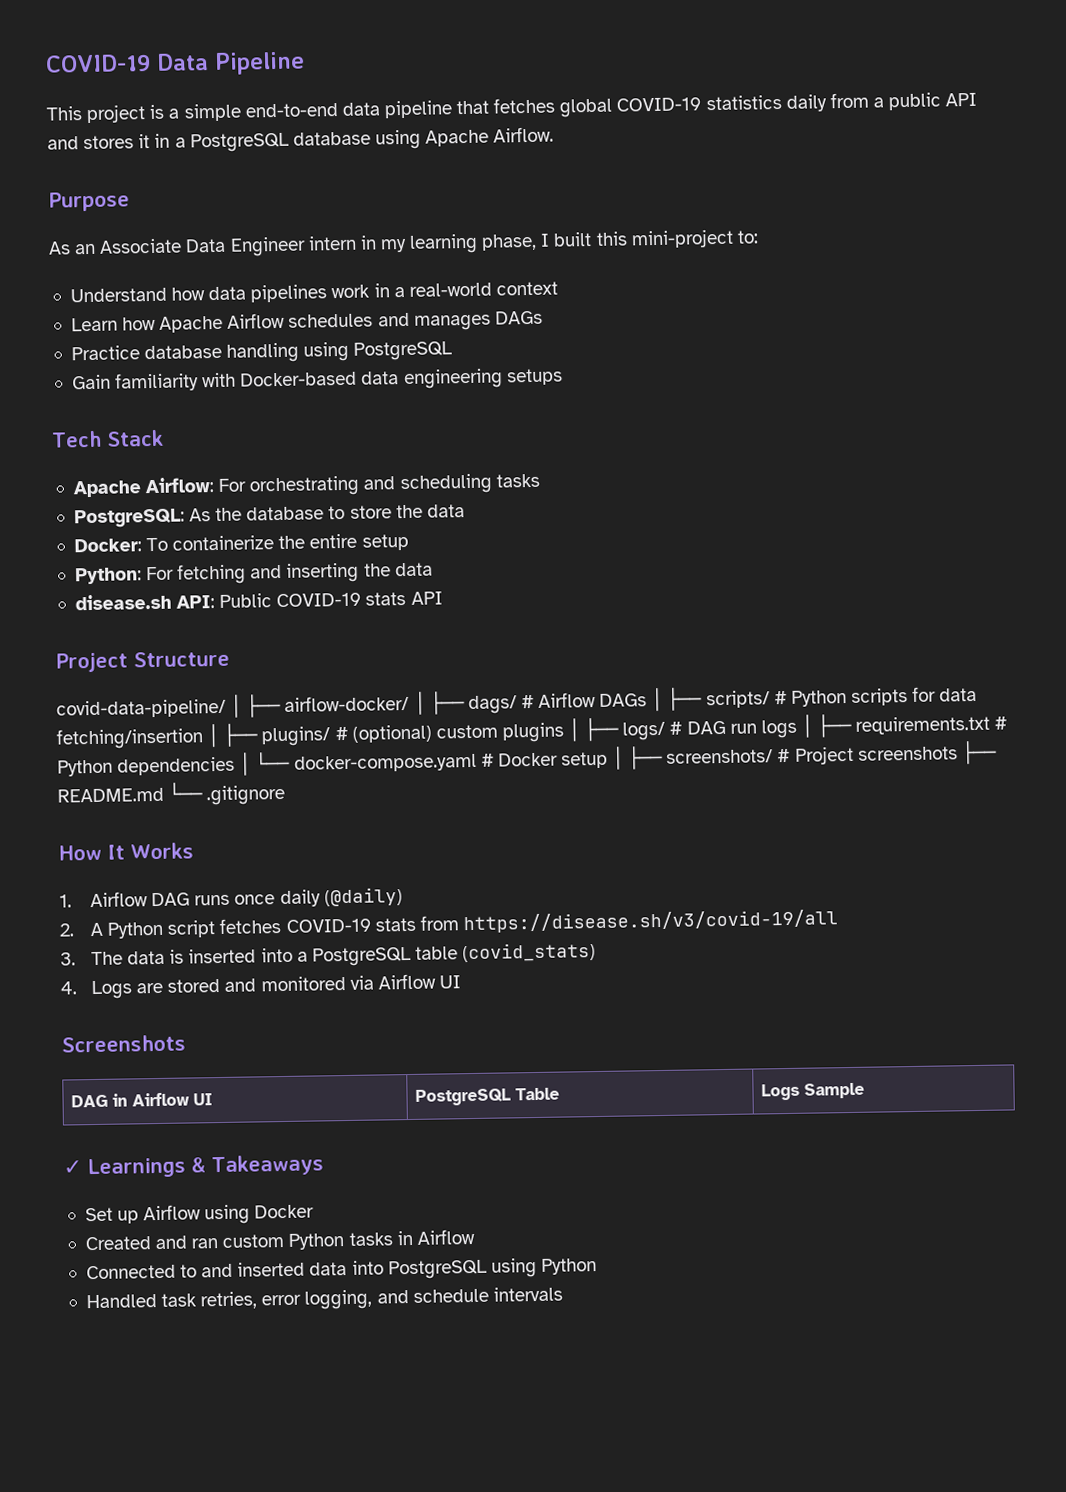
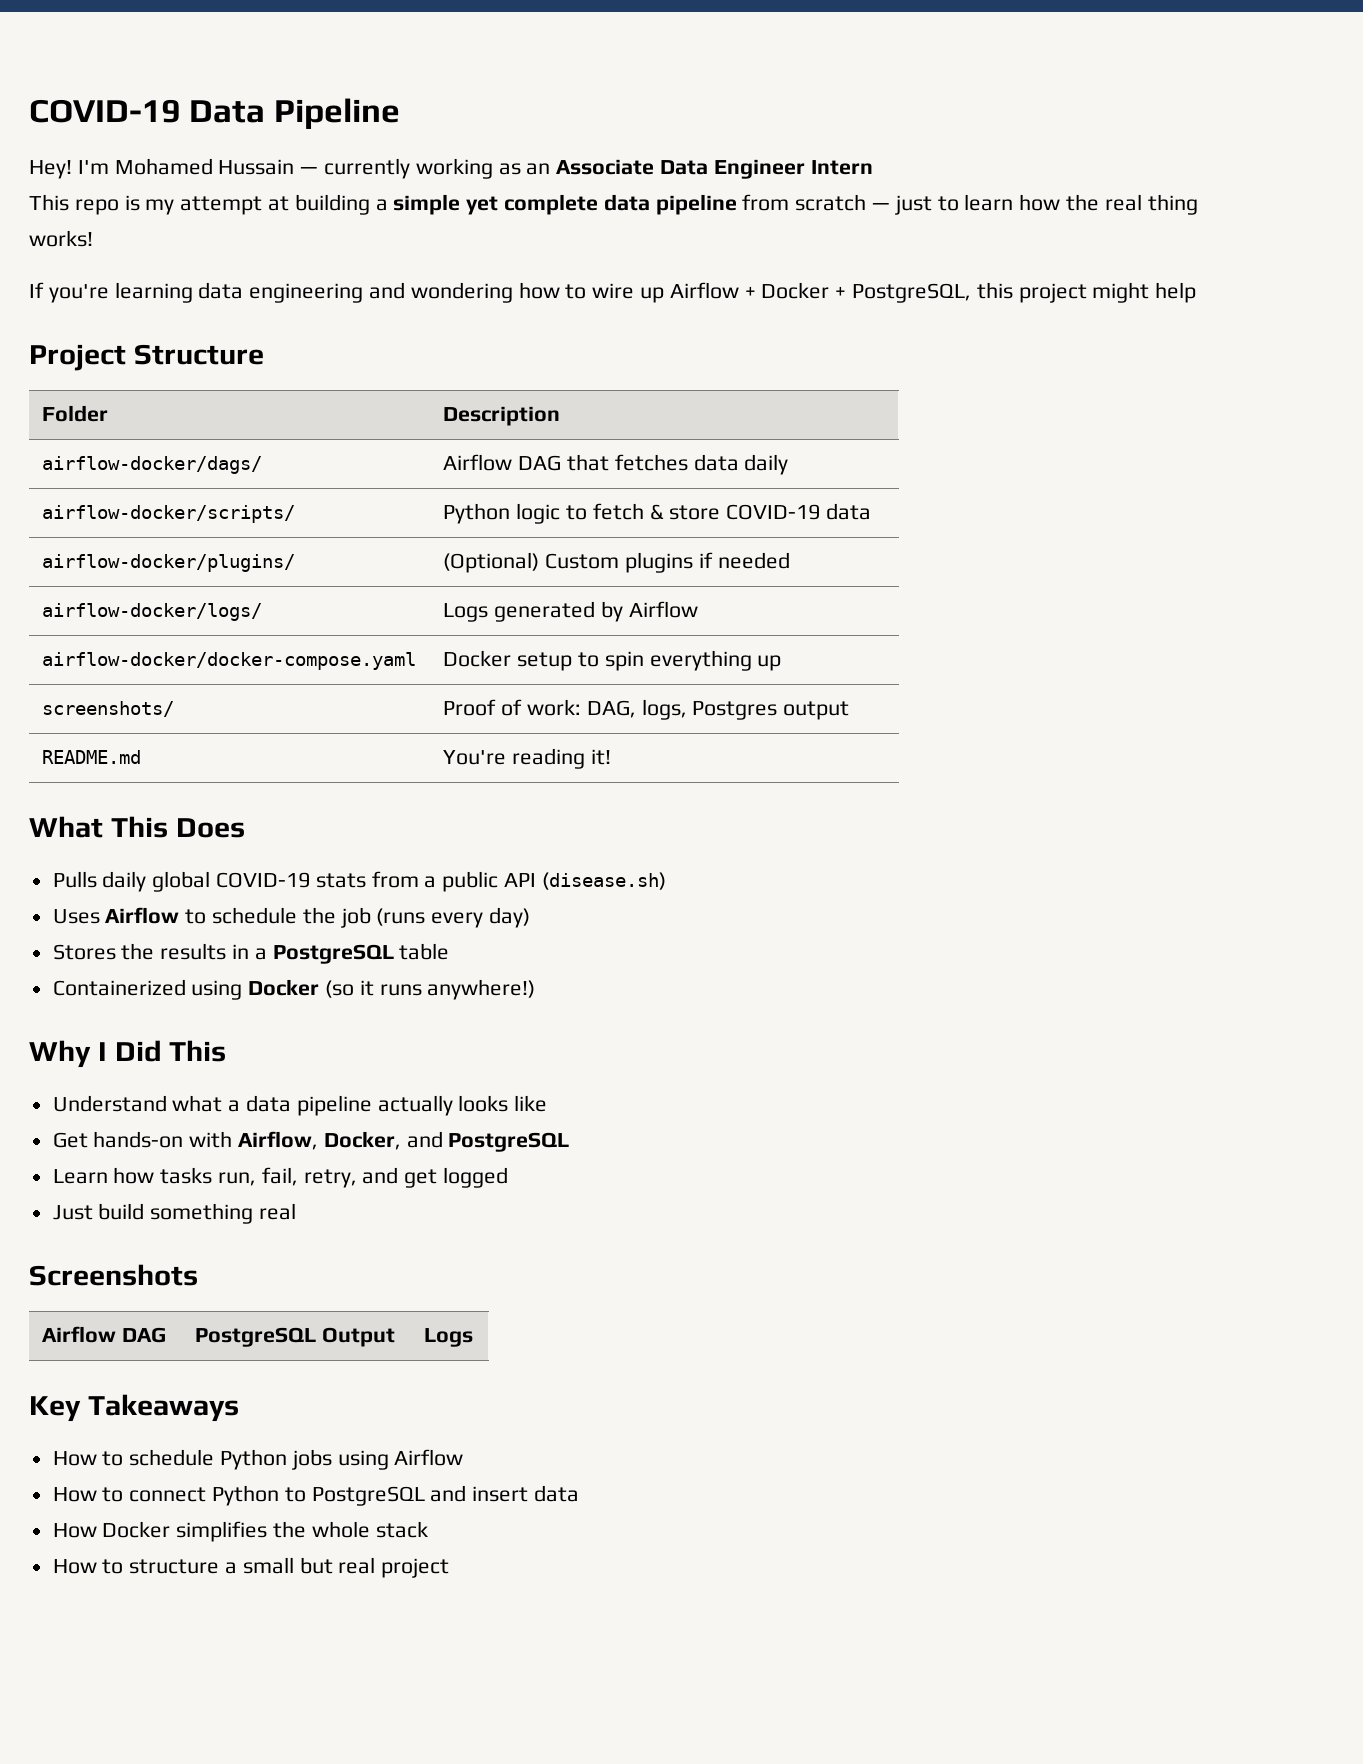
- This project is a simple end-to-end data pipeline that fetches global COVID-19 statistics daily from a public API and stores it in a PostgreSQL database using Apache Airflow.
- Purpose
- As an Associate Data Engineer intern in my learning phase, I built this mini-project to:
- Understand how data pipelines work in a real-world context
- Learn how Apache Airflow schedules and manages DAGs
- Practice database handling using PostgreSQL
- Gain familiarity with Docker-based data engineering setups
- Tech Stack
- Apache Airflow: For orchestrating and scheduling tasks
- PostgreSQL: As the database to store the data
- Docker: To containerize the entire setup
- Python: For fetching and inserting the data
- disease.sh API: Public COVID-19 stats API
+ Hey! I'm Mohamed Hussain — currently working as an Associate Data Engineer Intern
+ This repo is my attempt at building a simple yet complete data pipeline from scratch — just to learn how the real thing works!
+ If you're learning data engineering and wondering how to wire up Airflow + Docker + PostgreSQL, this project might help
  Project Structure
- covid-data-pipeline/ │ ├── airflow-docker/ │ ├── dags/ # Airflow DAGs │ ├── scripts/ # Python scripts for data fetching/insertion │ ├── plugins/ # (optional) custom plugins │ ├── logs/ # DAG run logs │ ├── requirements.txt # Python dependencies │ └── docker-compose.yaml # Docker setup │ ├── screenshots/ # Project screenshots ├── README.md └── .gitignore
- How It Works
- 1. Airflow DAG runs once daily (@daily)
- 2. A Python script fetches COVID-19 stats from https://disease.sh/v3/covid-19/all
- 3. The data is inserted into a PostgreSQL table (covid_stats)
- 4. Logs are stored and monitored via Airflow UI
+ Folder | Description
+ airflow-docker/dags/ | Airflow DAG that fetches data daily
+ airflow-docker/scripts/ | Python logic to fetch & store COVID-19 data
+ airflow-docker/plugins/ | (Optional) Custom plugins if needed
+ airflow-docker/logs/ | Logs generated by Airflow
+ airflow-docker/docker-compose.yaml | Docker setup to spin everything up
+ screenshots/ | Proof of work: DAG, logs, Postgres output
+ README.md | You're reading it!
+ What This Does
+ Pulls daily global COVID-19 stats from a public API (disease.sh)
+ Uses Airflow to schedule the job (runs every day)
+ Stores the results in a PostgreSQL table
+ Containerized using Docker (so it runs anywhere!)
+ Why I Did This
+ Understand what a data pipeline actually looks like
+ Get hands-on with Airflow, Docker, and PostgreSQL
+ Learn how tasks run, fail, retry, and get logged
+ Just build something real
- DAG in Airflow UI | PostgreSQL Table | Logs Sample
- ✓ Learnings & Takeaways
- Set up Airflow using Docker
- Created and ran custom Python tasks in Airflow
- Connected to and inserted data into PostgreSQL using Python
- Handled task retries, error logging, and schedule intervals
+ Airflow DAG | PostgreSQL Output | Logs
+ Key Takeaways
+ How to schedule Python jobs using Airflow
+ How to connect Python to PostgreSQL and insert data
+ How Docker simplifies the whole stack
+ How to structure a small but real project

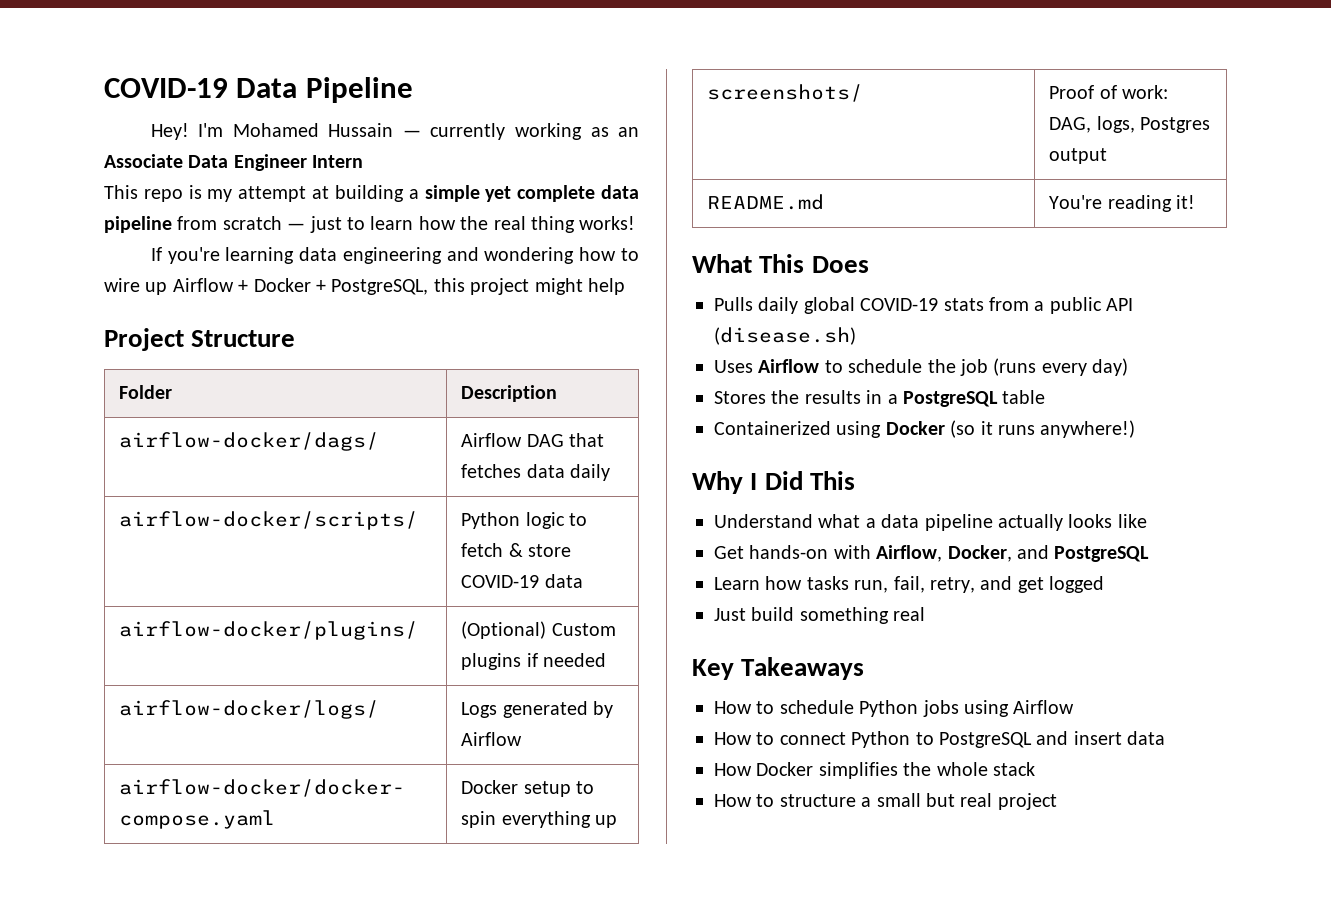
- Screenshots
- Airflow DAG | PostgreSQL Output | Logs

